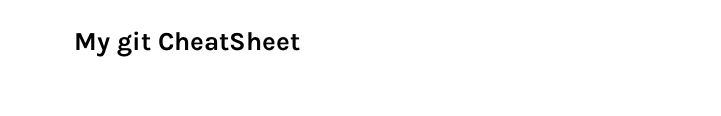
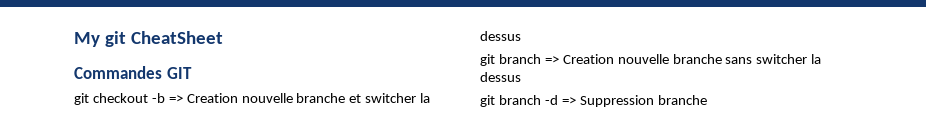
+ Commandes GIT
+ git checkout -b => Creation nouvelle branche et switcher la dessus
+ git branch => Creation nouvelle branche sans switcher la dessus
+ git branch -d => Suppression branche

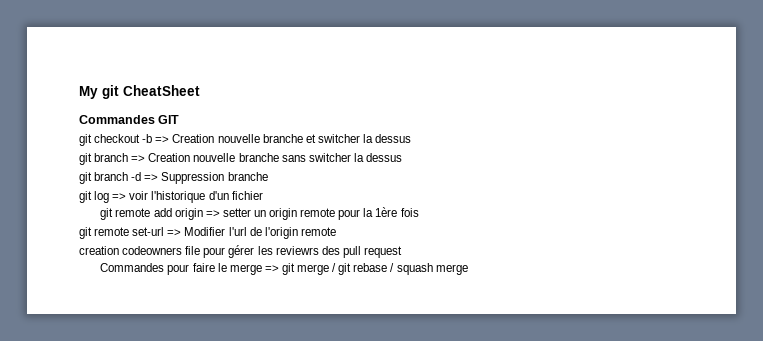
+ git log => voir l'historique d'un fichier
+ git remote add origin => setter un origin remote pour la 1ère fois
+ git remote set-url => Modifier l'url de l'origin remote
+ creation codeowners file pour gérer les reviewrs des pull request
+ Commandes pour faire le merge => git merge / git rebase / squash merge

